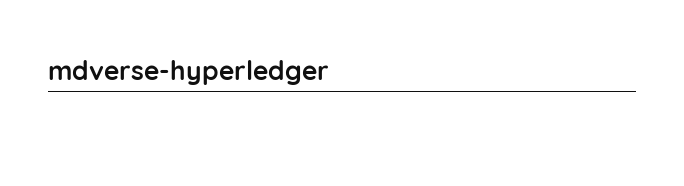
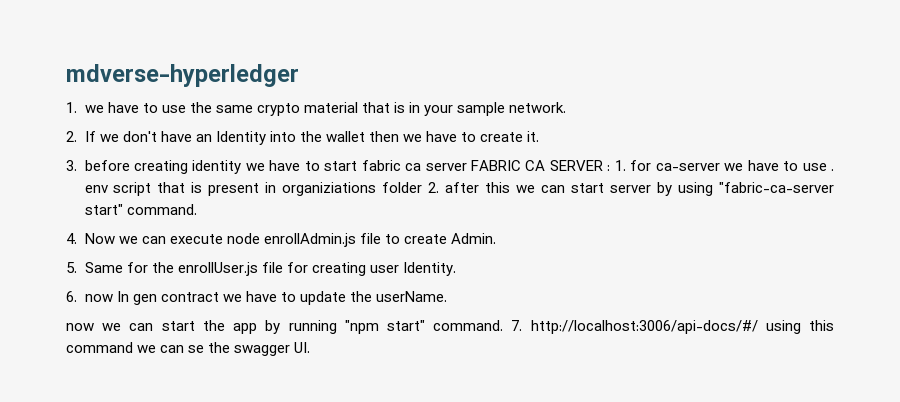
+ 1. we have to use the same crypto material that is in your sample network.
+ 2. If we don't have an Identity into the wallet then we have to create it.
+ 3. before creating identity we have to start fabric ca server FABRIC CA SERVER : 1. for ca-server we have to use . env script that is present in organiziations folder 2. after this we can start server by using "fabric-ca-server start" command.
+ 4. Now we can execute node enrollAdmin.js file to create Admin.
+ 5. Same for the enrollUser.js file for creating user Identity.
+ 6. now In gen contract we have to update the userName.
+ now we can start the app by running "npm start" command. 7. http://localhost:3006/api-docs/#/ using this command we can se the swagger UI.

